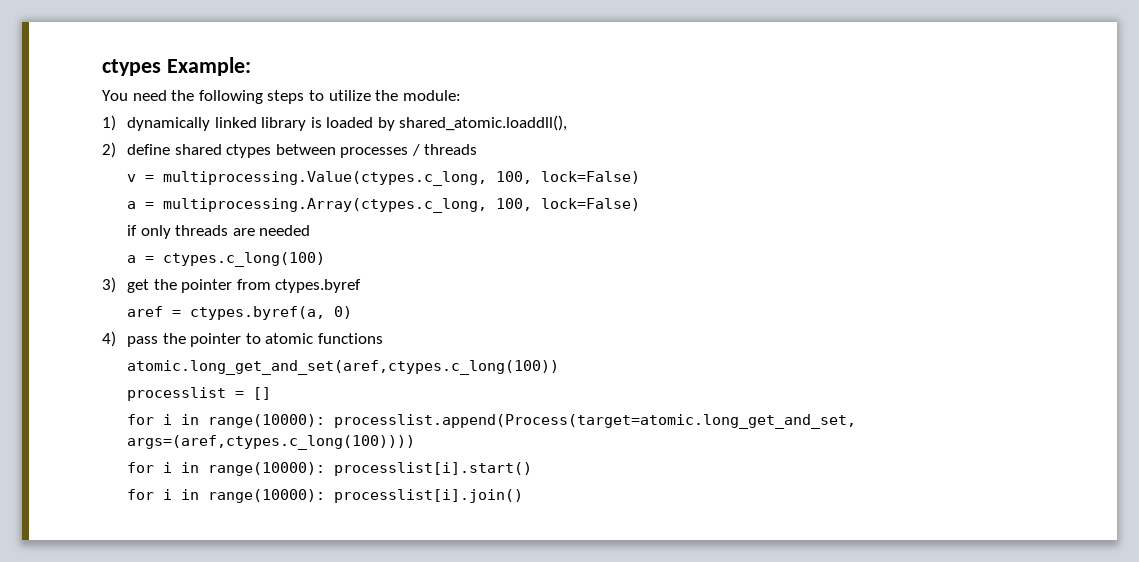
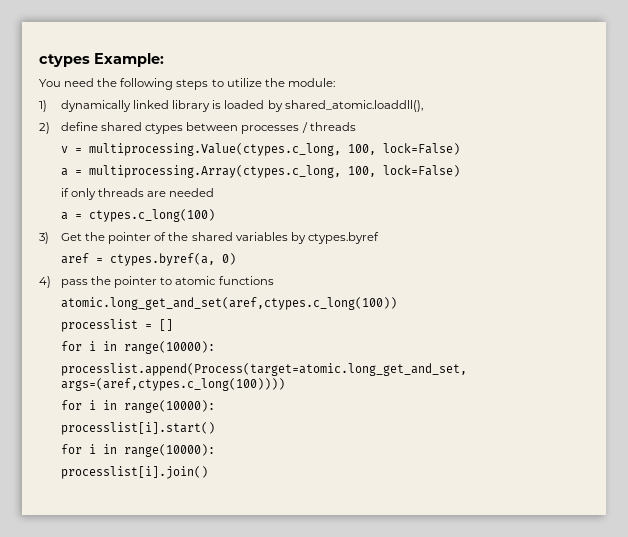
- 3) get the pointer from ctypes.byref
+ 3) Get the pointer of the shared variables by ctypes.byref
  processlist = []
- for i in range(10000): processlist.append(Process(target=atomic.long_get_and_set, args=(aref,ctypes.c_long(100))))
- for i in range(10000): processlist[i].start()
- for i in range(10000): processlist[i].join()
+ for i in range(10000):
+ processlist.append(Process(target=atomic.long_get_and_set, args=(aref,ctypes.c_long(100))))
+ for i in range(10000):
+ processlist[i].start()
+ for i in range(10000):
+ processlist[i].join()

